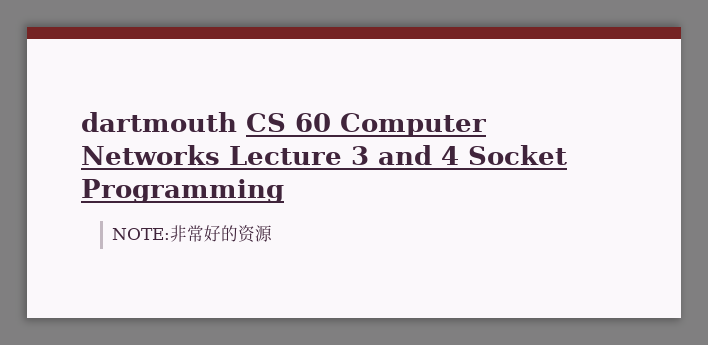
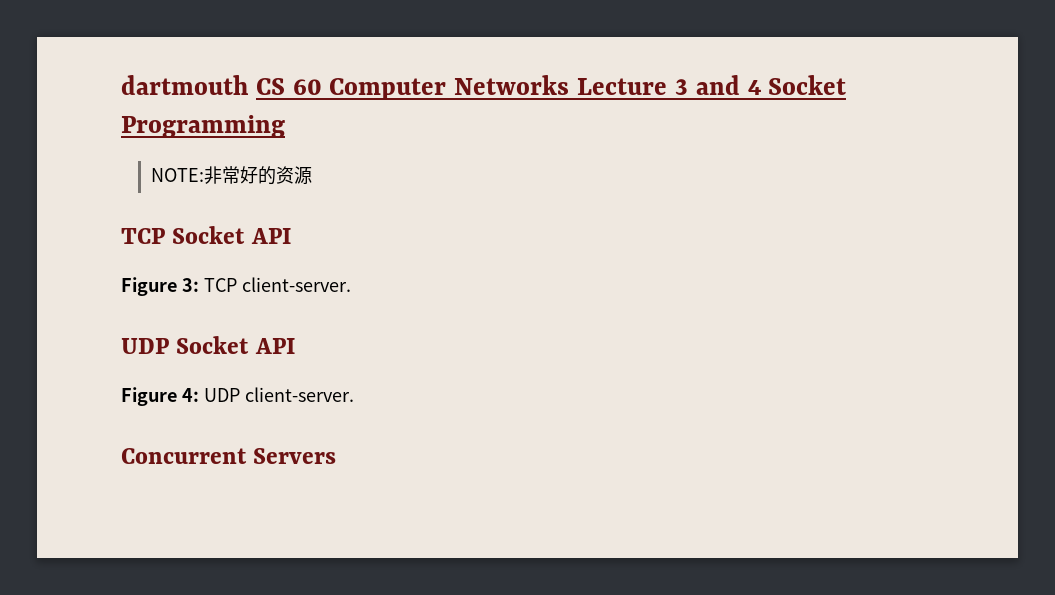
+ TCP Socket API
+ Figure 3: TCP client-server.
+ UDP Socket API
+ Figure 4: UDP client-server.
+ Concurrent Servers

